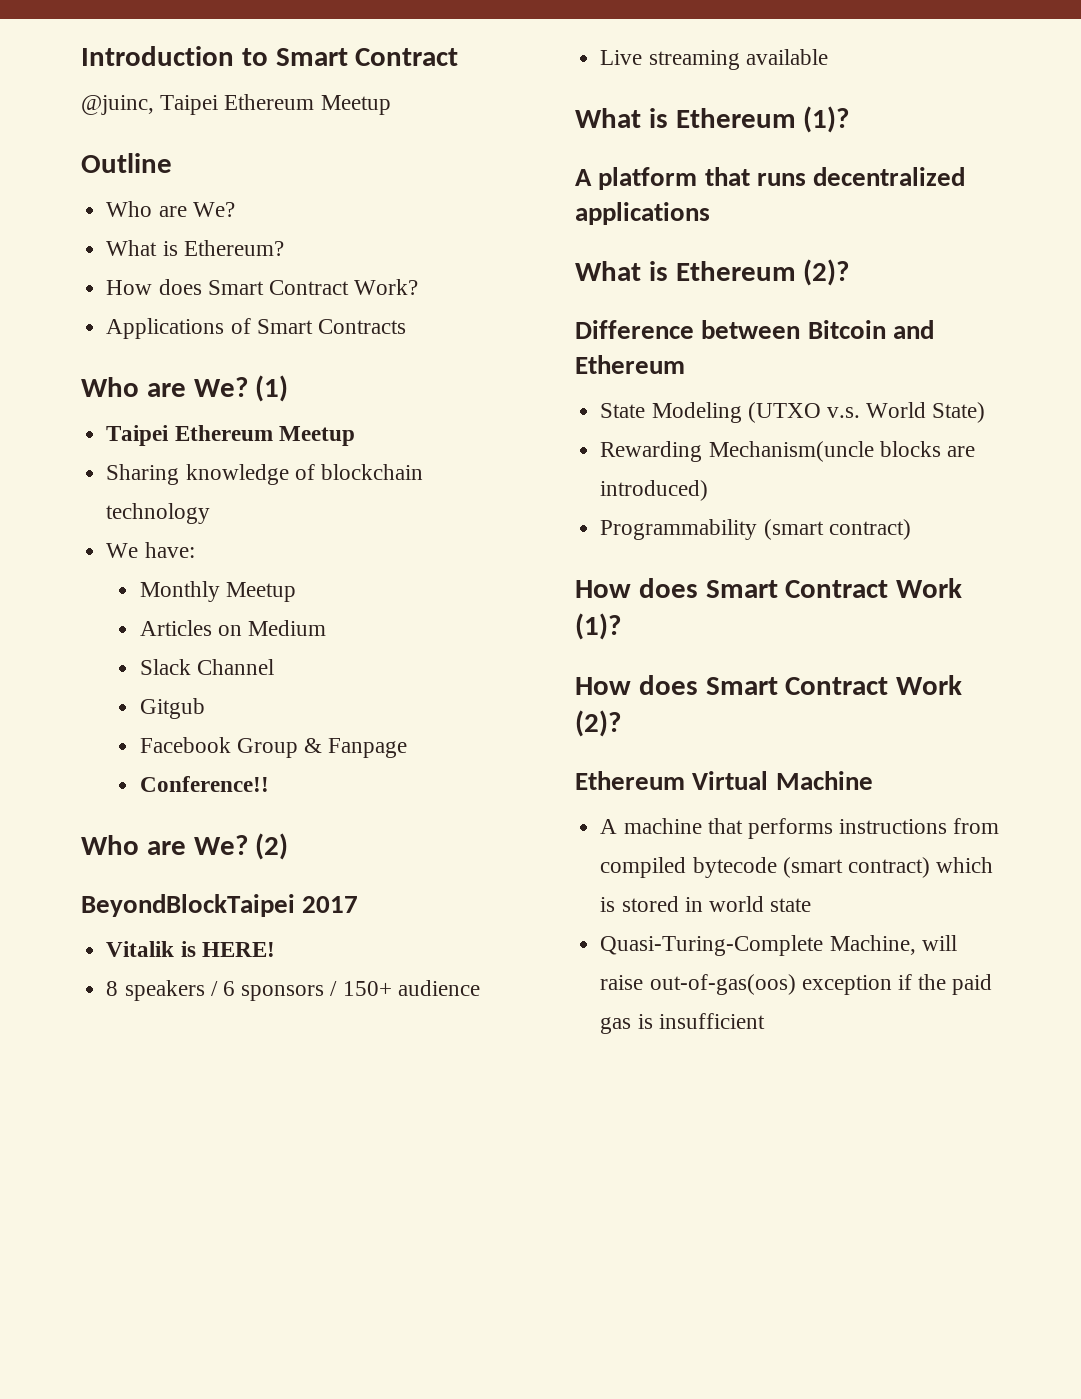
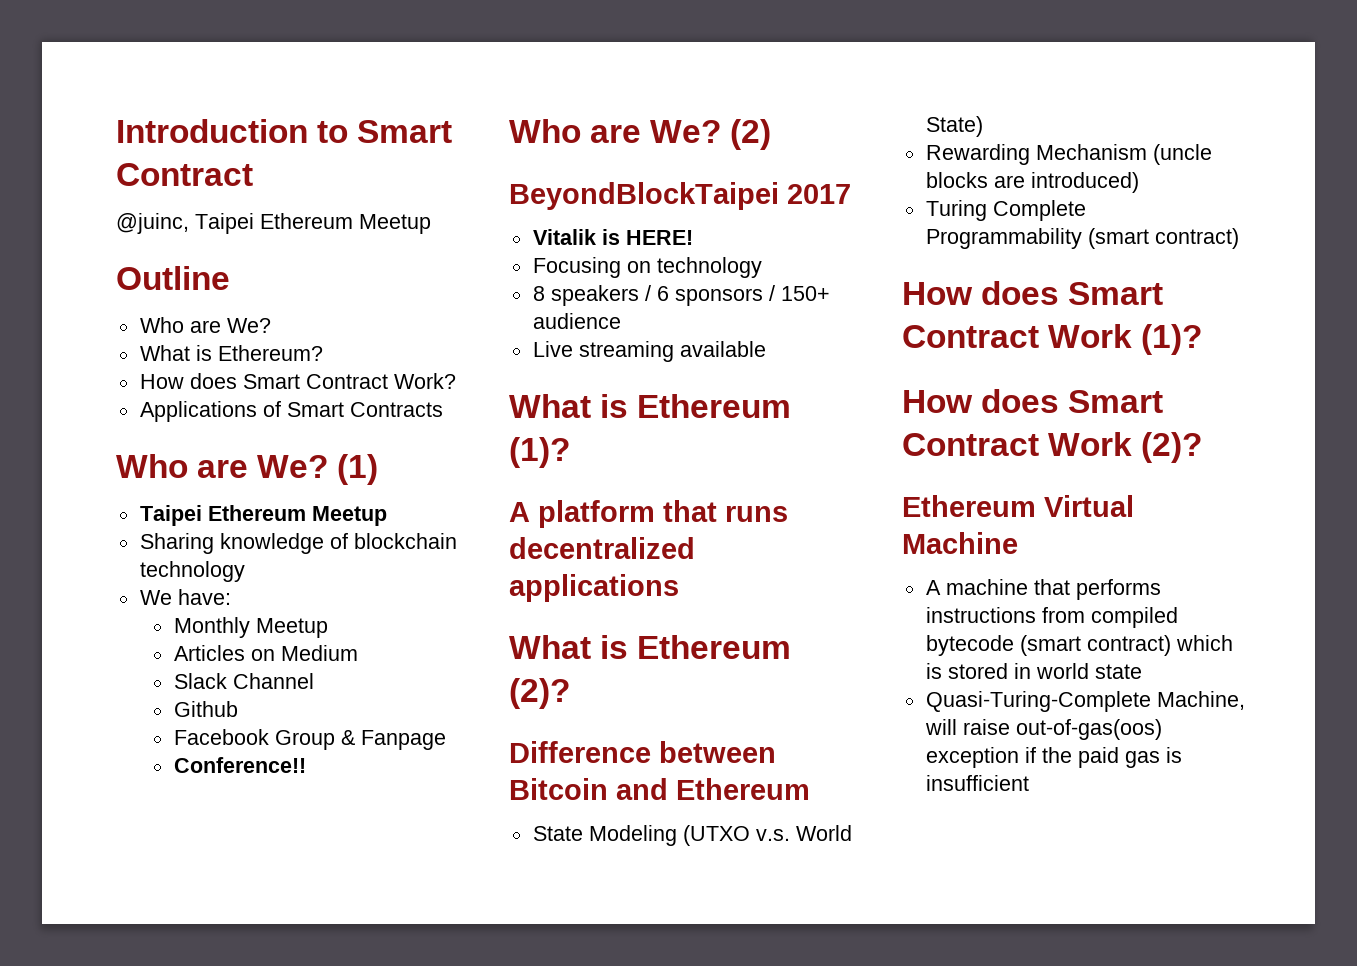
- Gitgub
+ Github
+ Focusing on technology
- Rewarding Mechanism(uncle blocks are introduced)
+ Rewarding Mechanism (uncle blocks are introduced)
- Programmability (smart contract)
+ Turing Complete Programmability (smart contract)

